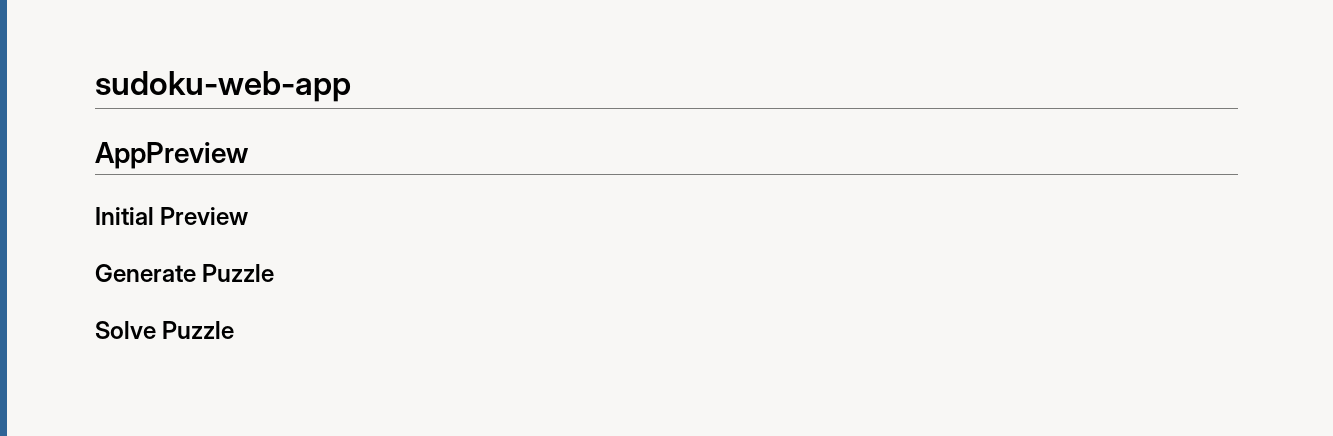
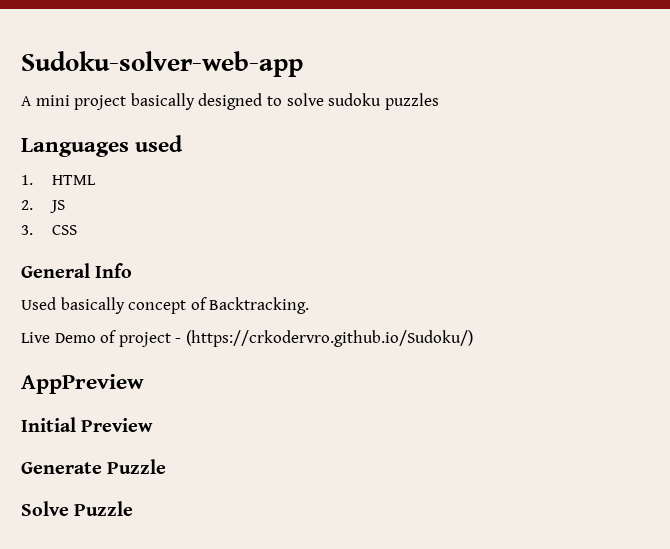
- sudoku-web-app
+ Sudoku-solver-web-app
+ A mini project basically designed to solve sudoku puzzles
+ Languages used
+ 1. HTML
+ 2. JS
+ 3. CSS
+ General Info
+ Used basically concept of Backtracking.
+ Live Demo of project - (https://crkodervro.github.io/Sudoku/)

